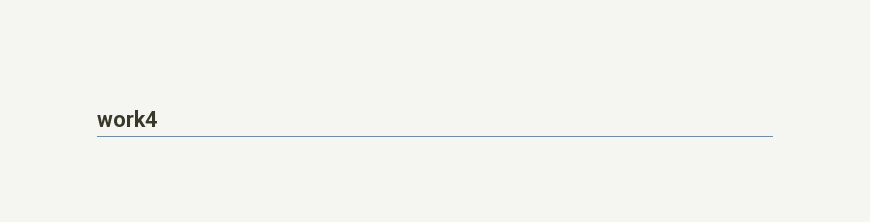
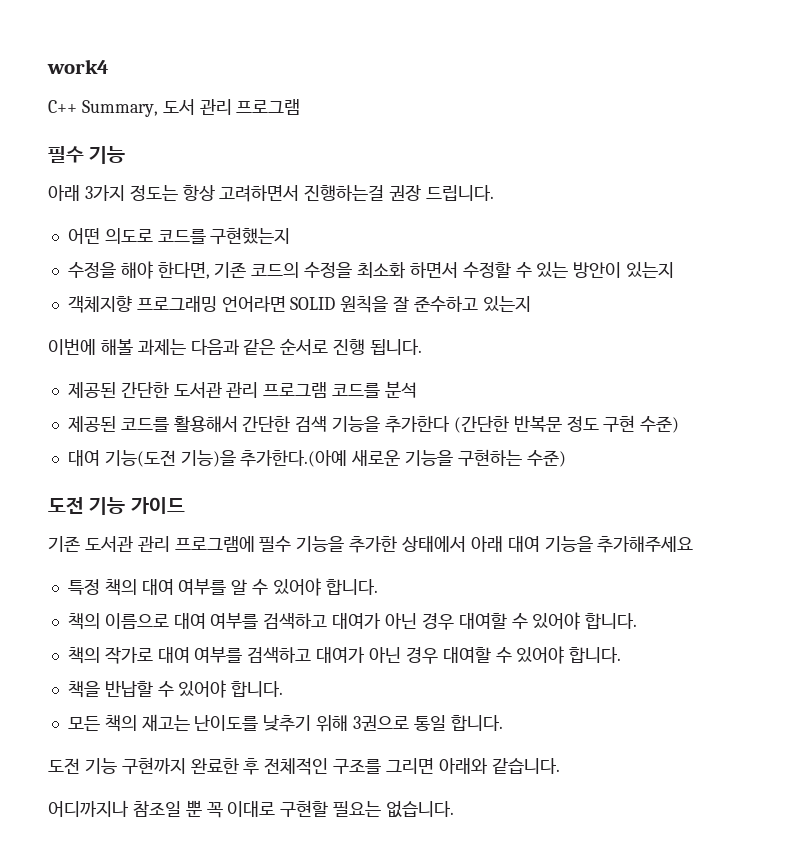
+ C++ Summary, 도서 관리 프로그램
+ 필수 기능
+ 아래 3가지 정도는 항상 고려하면서 진행하는걸 권장 드립니다.
+ 어떤 의도로 코드를 구현했는지
+ 수정을 해야 한다면, 기존 코드의 수정을 최소화 하면서 수정할 수 있는 방안이 있는지
+ 객체지향 프로그래밍 언어라면 SOLID 원칙을 잘 준수하고 있는지
+ 이번에 해볼 과제는 다음과 같은 순서로 진행 됩니다.
+ 제공된 간단한 도서관 관리 프로그램 코드를 분석
+ 제공된 코드를 활용해서 간단한 검색 기능을 추가한다 (간단한 반복문 정도 구현 수준)
+ 대여 기능(도전 기능)을 추가한다.(아예 새로운 기능을 구현하는 수준)
+ 도전 기능 가이드
+ 기존 도서관 관리 프로그램에 필수 기능을 추가한 상태에서 아래 대여 기능을 추가해주세요
+ 특정 책의 대여 여부를 알 수 있어야 합니다.
+ 책의 이름으로 대여 여부를 검색하고 대여가 아닌 경우 대여할 수 있어야 합니다.
+ 책의 작가로 대여 여부를 검색하고 대여가 아닌 경우 대여할 수 있어야 합니다.
+ 책을 반납할 수 있어야 합니다.
+ 모든 책의 재고는 난이도를 낮추기 위해 3권으로 통일 합니다.
+ 도전 기능 구현까지 완료한 후 전체적인 구조를 그리면 아래와 같습니다.
+ 어디까지나 참조일 뿐 꼭 이대로 구현할 필요는 없습니다.

